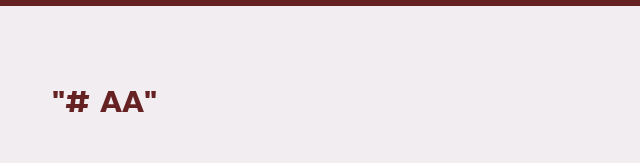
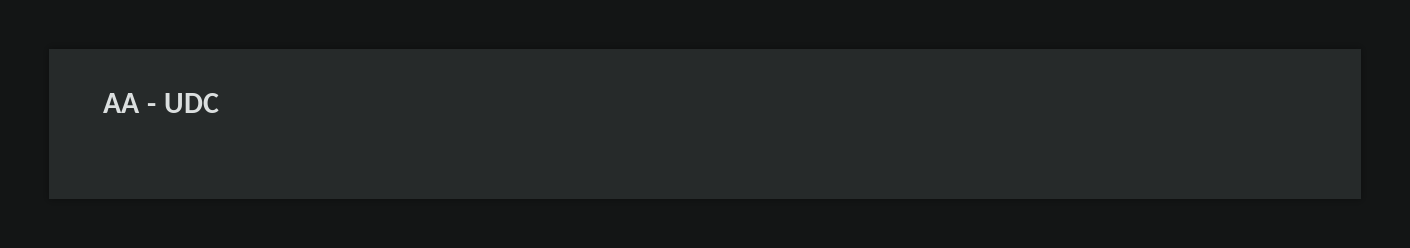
- "# AA"
+ AA - UDC

